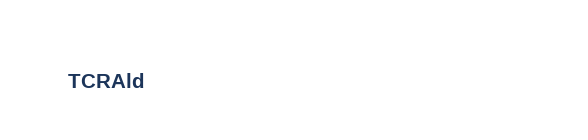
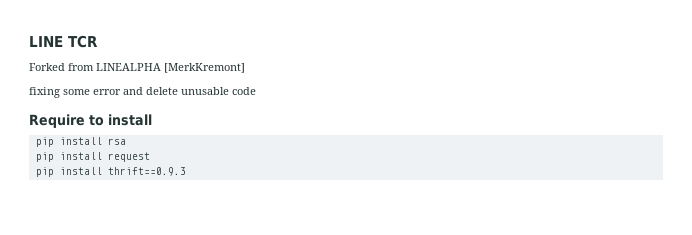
- TCRAld
+ LINE TCR
+ Forked from LINEALPHA [MerkKremont]
+ fixing some error and delete unusable code
+ Require to install
+ pip install rsa
+ pip install request
+ pip install thrift==0.9.3

